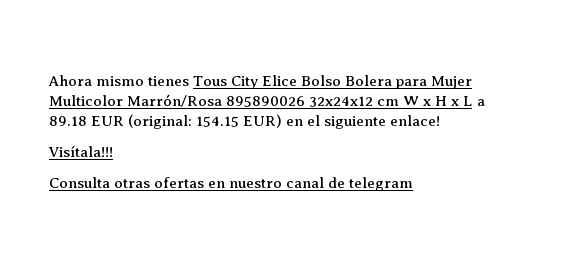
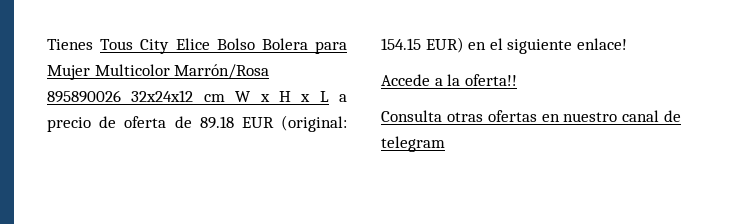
- Ahora mismo tienes Tous City Elice Bolso Bolera para Mujer Multicolor Marrón/Rosa 895890026 32x24x12 cm W x H x L a 89.18 EUR (original: 154.15 EUR) en el siguiente enlace!
+ Tienes Tous City Elice Bolso Bolera para Mujer Multicolor Marrón/Rosa 895890026 32x24x12 cm W x H x L a precio de oferta de 89.18 EUR (original: 154.15 EUR) en el siguiente enlace!
- Visítala!!!
+ Accede a la oferta!!

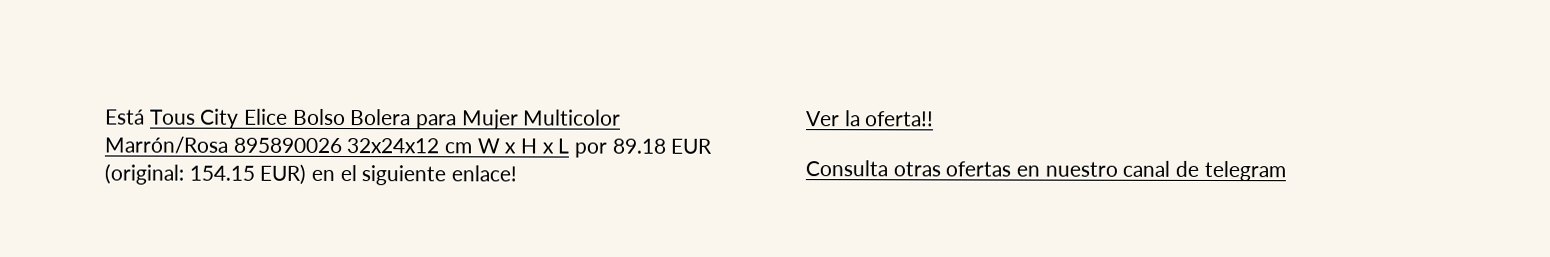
- Tienes Tous City Elice Bolso Bolera para Mujer Multicolor Marrón/Rosa 895890026 32x24x12 cm W x H x L a precio de oferta de 89.18 EUR (original: 154.15 EUR) en el siguiente enlace!
+ Está Tous City Elice Bolso Bolera para Mujer Multicolor Marrón/Rosa 895890026 32x24x12 cm W x H x L por 89.18 EUR (original: 154.15 EUR) en el siguiente enlace!
- Accede a la oferta!!
+ Ver la oferta!!

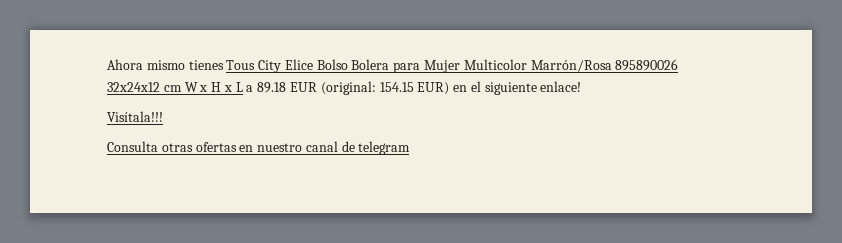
- Está Tous City Elice Bolso Bolera para Mujer Multicolor Marrón/Rosa 895890026 32x24x12 cm W x H x L por 89.18 EUR (original: 154.15 EUR) en el siguiente enlace!
+ Ahora mismo tienes Tous City Elice Bolso Bolera para Mujer Multicolor Marrón/Rosa 895890026 32x24x12 cm W x H x L a 89.18 EUR (original: 154.15 EUR) en el siguiente enlace!
- Ver la oferta!!
+ Visítala!!!

